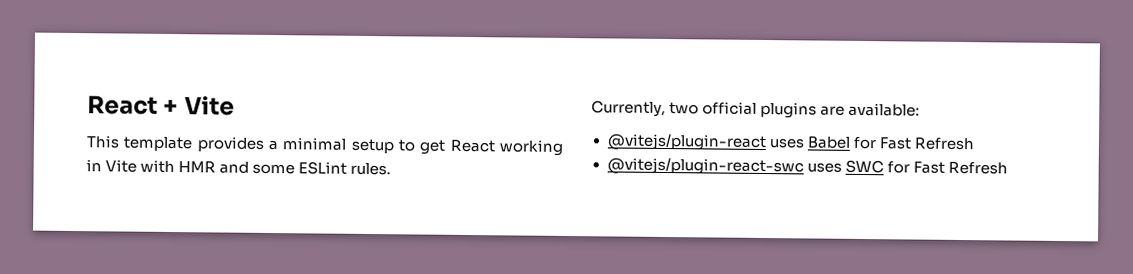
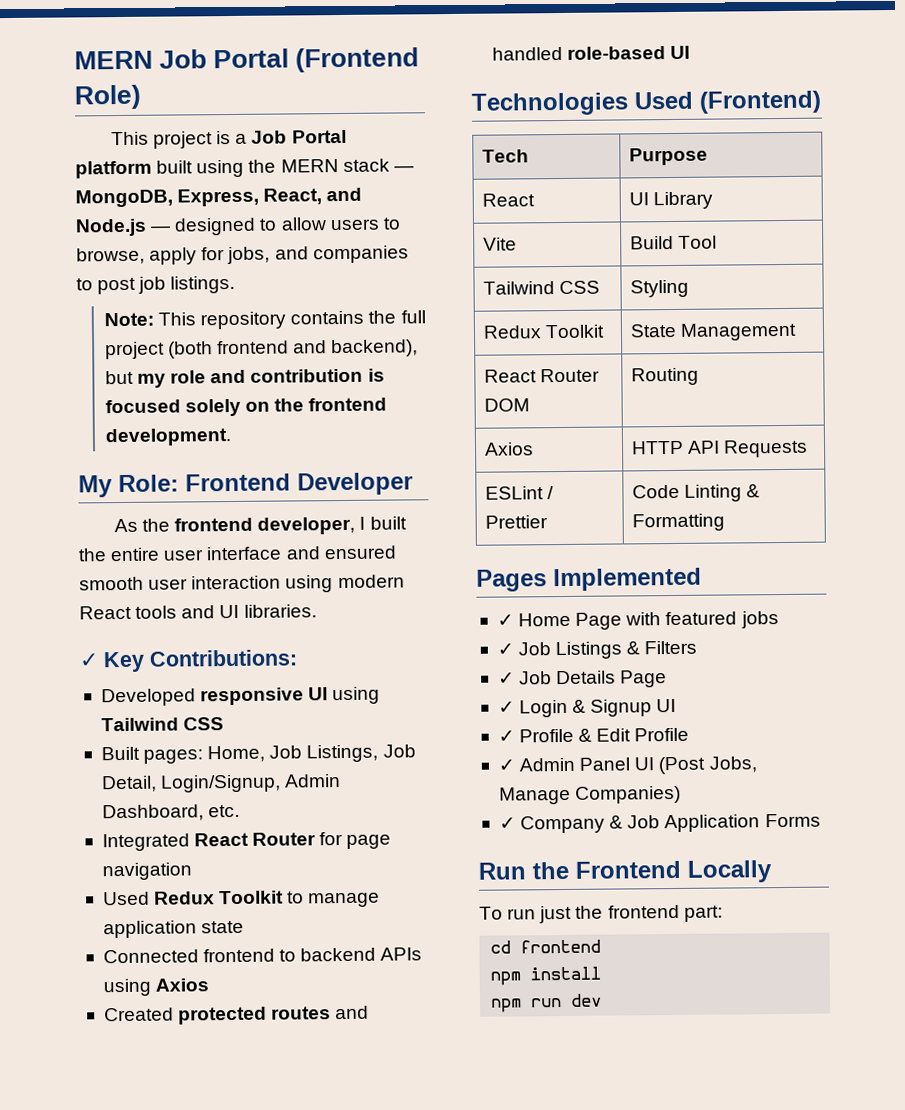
- React + Vite
- This template provides a minimal setup to get React working in Vite with HMR and some ESLint rules.
- Currently, two official plugins are available:
- @vitejs/plugin-react uses Babel for Fast Refresh
- @vitejs/plugin-react-swc uses SWC for Fast Refresh
+ MERN Job Portal (Frontend Role)
+ This project is a Job Portal platform built using the MERN stack — MongoDB, Express, React, and Node.js — designed to allow users to browse, apply for jobs, and companies to post job listings.
+ Note: This repository contains the full project (both frontend and backend), but my role and contribution is focused solely on the frontend development.
+ My Role: Frontend Developer
+ As the frontend developer, I built the entire user interface and ensured smooth user interaction using modern React tools and UI libraries.
+ ✓ Key Contributions:
+ Developed responsive UI using Tailwind CSS
+ Built pages: Home, Job Listings, Job Detail, Login/Signup, Admin Dashboard, etc.
+ Integrated React Router for page navigation
+ Used Redux Toolkit to manage application state
+ Connected frontend to backend APIs using Axios
+ Created protected routes and handled role-based UI
+ Technologies Used (Frontend)
+ Tech | Purpose
+ React | UI Library
+ Vite | Build Tool
+ Tailwind CSS | Styling
+ Redux Toolkit | State Management
+ React Router DOM | Routing
+ Axios | HTTP API Requests
+ ESLint / Prettier | Code Linting & Formatting
+ Pages Implemented
+ ✓ Home Page with featured jobs
+ ✓ Job Listings & Filters
+ ✓ Job Details Page
+ ✓ Login & Signup UI
+ ✓ Profile & Edit Profile
+ ✓ Admin Panel UI (Post Jobs, Manage Companies)
+ ✓ Company & Job Application Forms
+ Run the Frontend Locally
+ To run just the frontend part:
+ cd frontend
+ npm install
+ npm run dev

